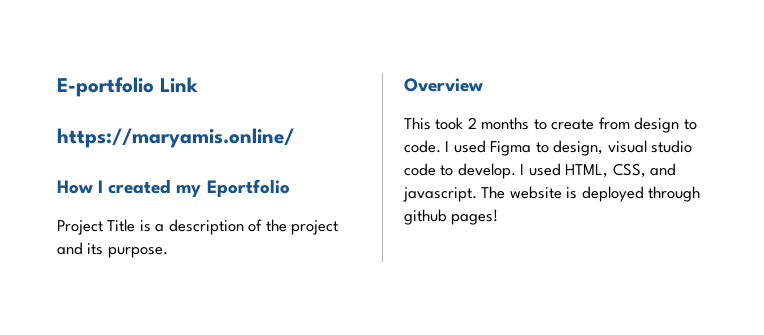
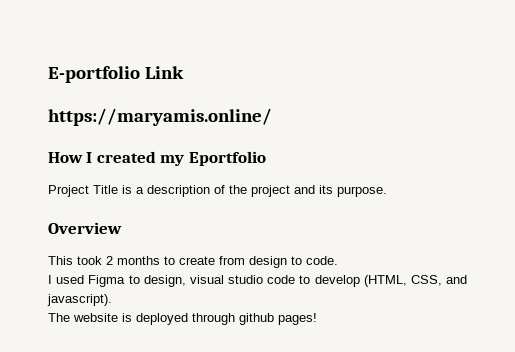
- This took 2 months to create from design to code. I used Figma to design, visual studio code to develop. I used HTML, CSS, and javascript. The website is deployed through github pages!
+ This took 2 months to create from design to code.
+ I used Figma to design, visual studio code to develop (HTML, CSS, and javascript).
+ The website is deployed through github pages!

